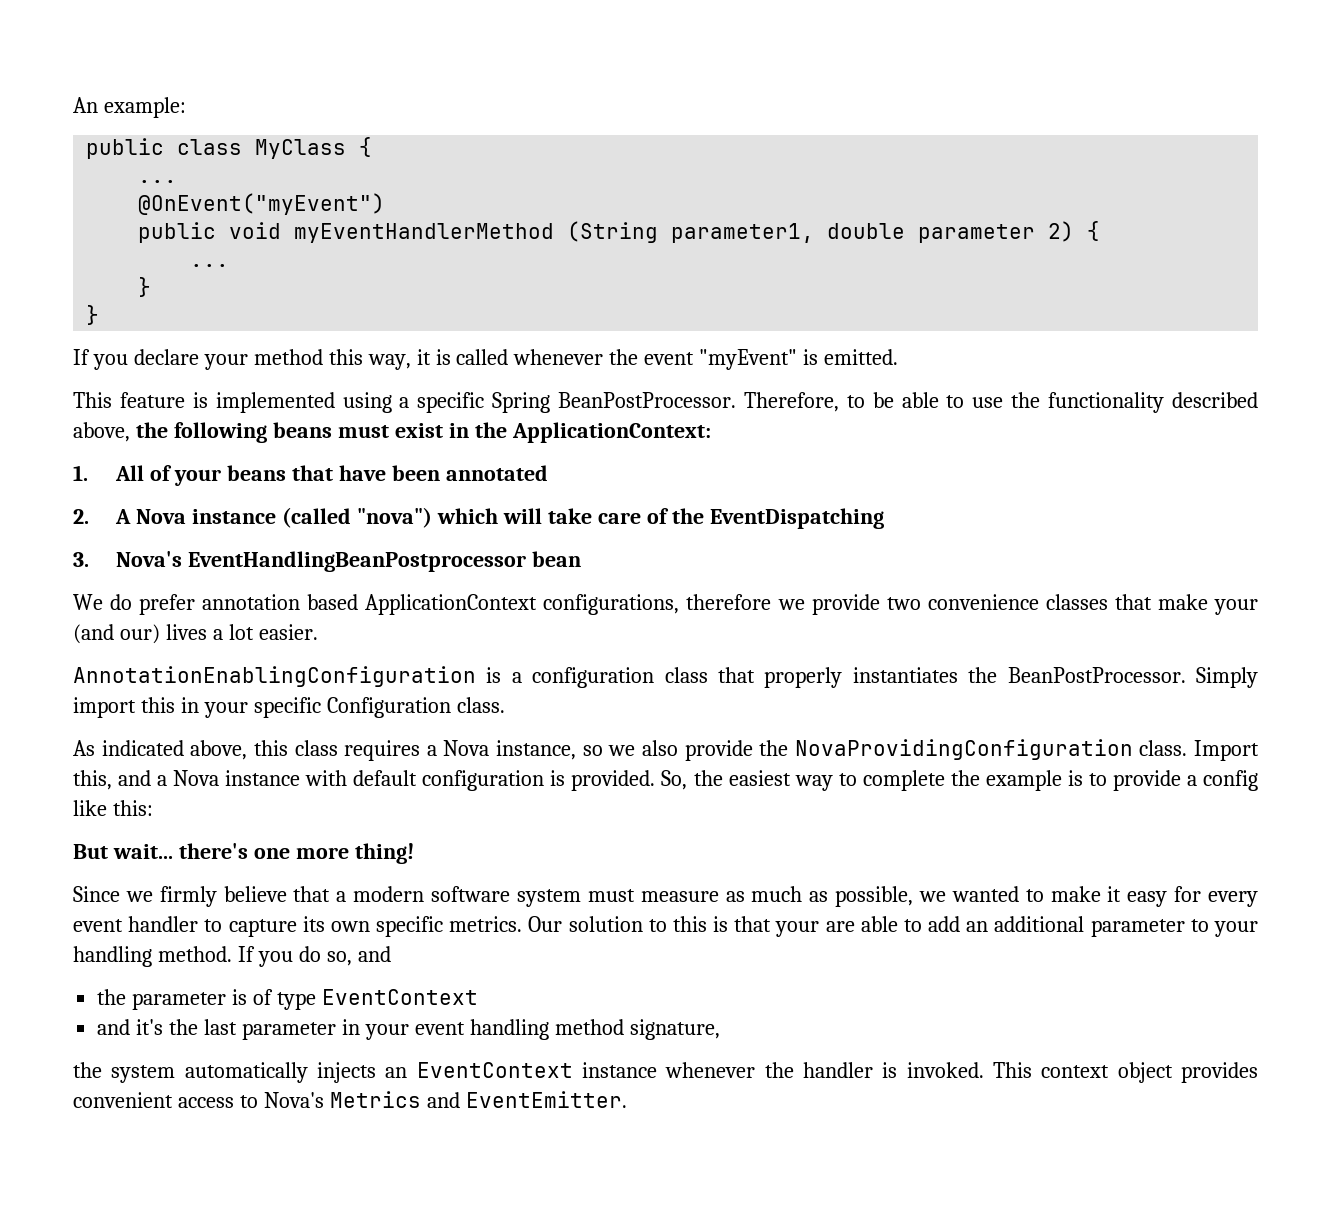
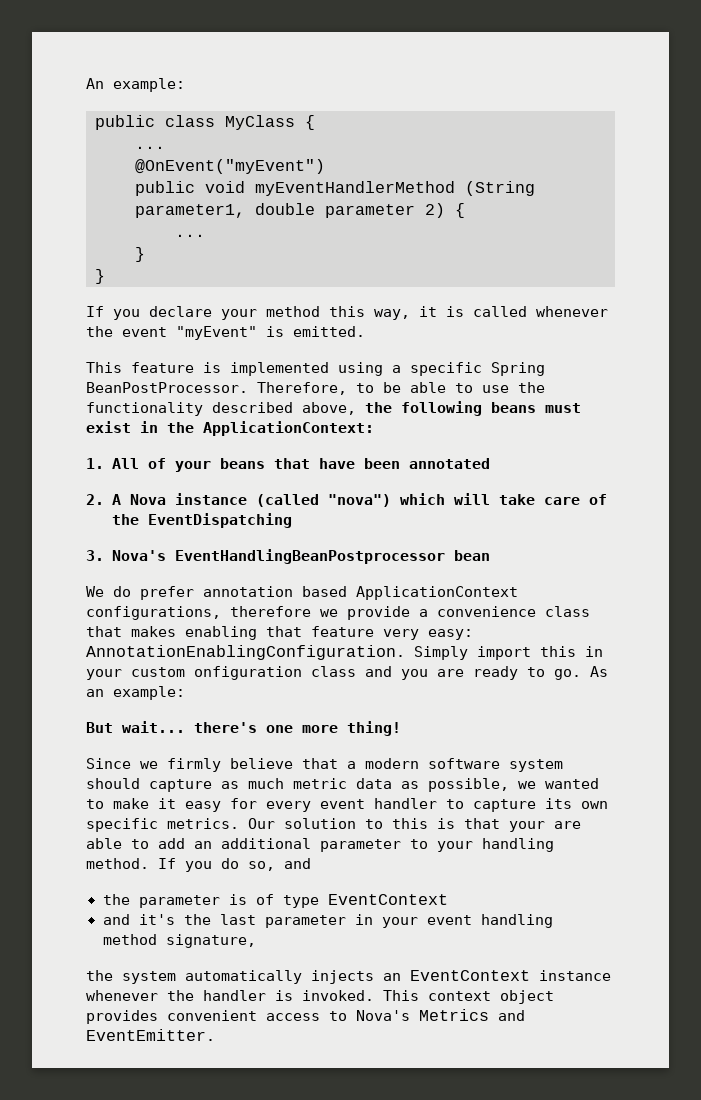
- We do prefer annotation based ApplicationContext configurations, therefore we provide two convenience classes that make your (and our) lives a lot easier.
- AnnotationEnablingConfiguration is a configuration class that properly instantiates the BeanPostProcessor.
+ We do prefer annotation based ApplicationContext configurations, therefore we provide a convenience class that makes enabling that feature very easy: AnnotationEnablingConfiguration.
- Simply import this in your specific Configuration class.
- As indicated above, this class requires a Nova instance, so we also provide the NovaProvidingConfiguration class. Import this, and a Nova instance with default configuration is provided. So, the easiest way to complete the example is to provide a config like this:
+ Simply import this in your custom onfiguration class and you are ready to go. As an example:
- Since we firmly believe that a modern software system must measure as much as possible, we wanted to make it easy for every event handler to capture its own specific metrics.
+ Since we firmly believe that a modern software system should capture as much metric data as possible, we wanted to make it easy for every event handler to capture its own specific metrics.

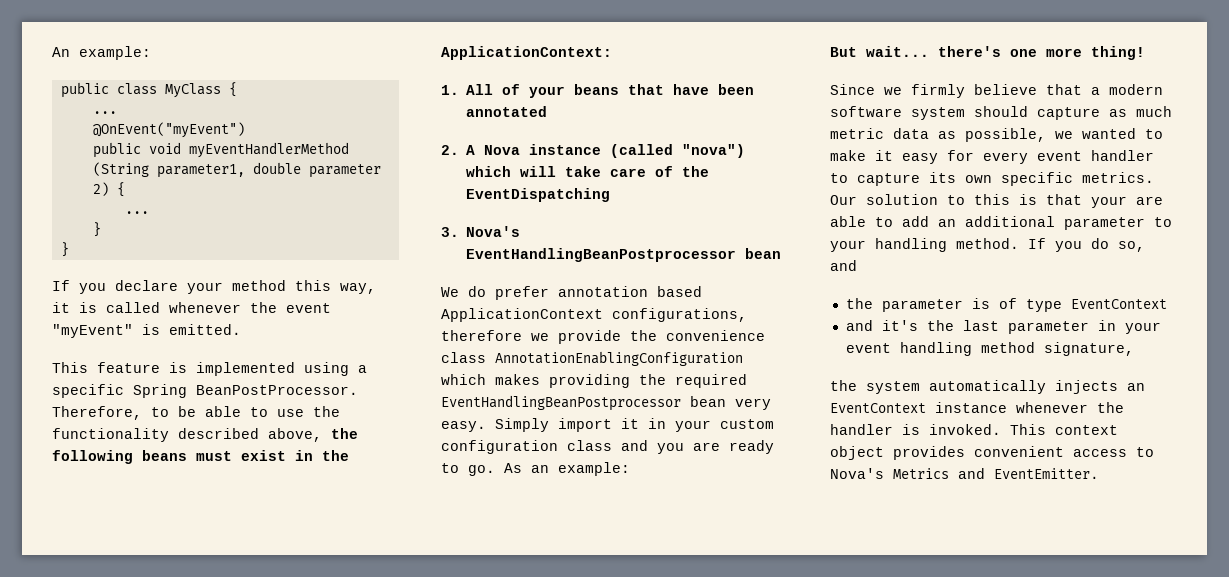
- We do prefer annotation based ApplicationContext configurations, therefore we provide a convenience class that makes enabling that feature very easy: AnnotationEnablingConfiguration.
+ We do prefer annotation based ApplicationContext configurations, therefore we provide the convenience class AnnotationEnablingConfiguration which makes providing the required EventHandlingBeanPostprocessor bean very easy.
- Simply import this in your custom onfiguration class and you are ready to go.
+ Simply import it in your custom configuration class and you are ready to go.

